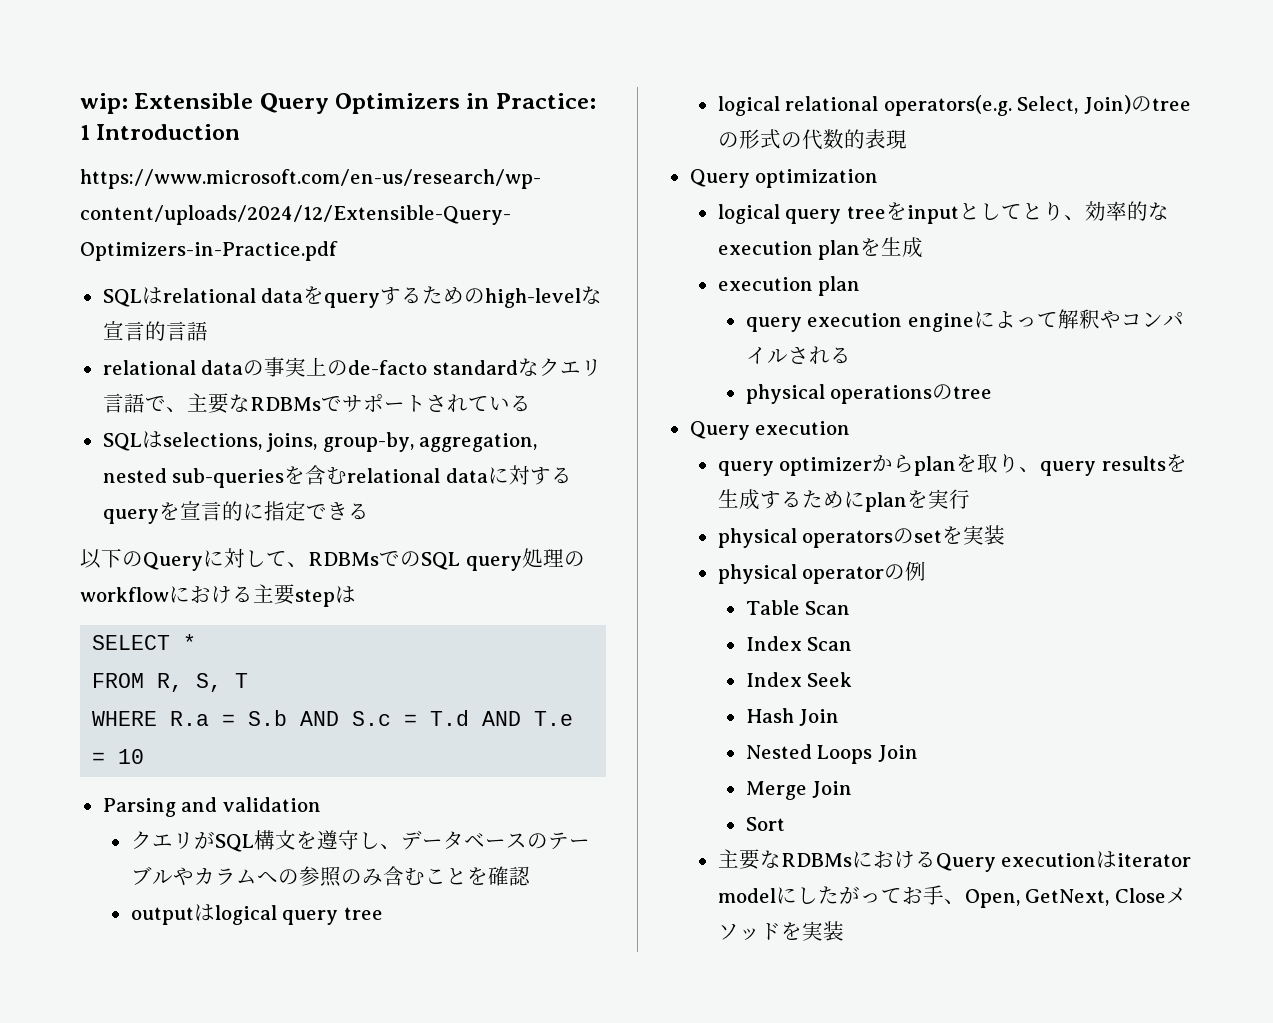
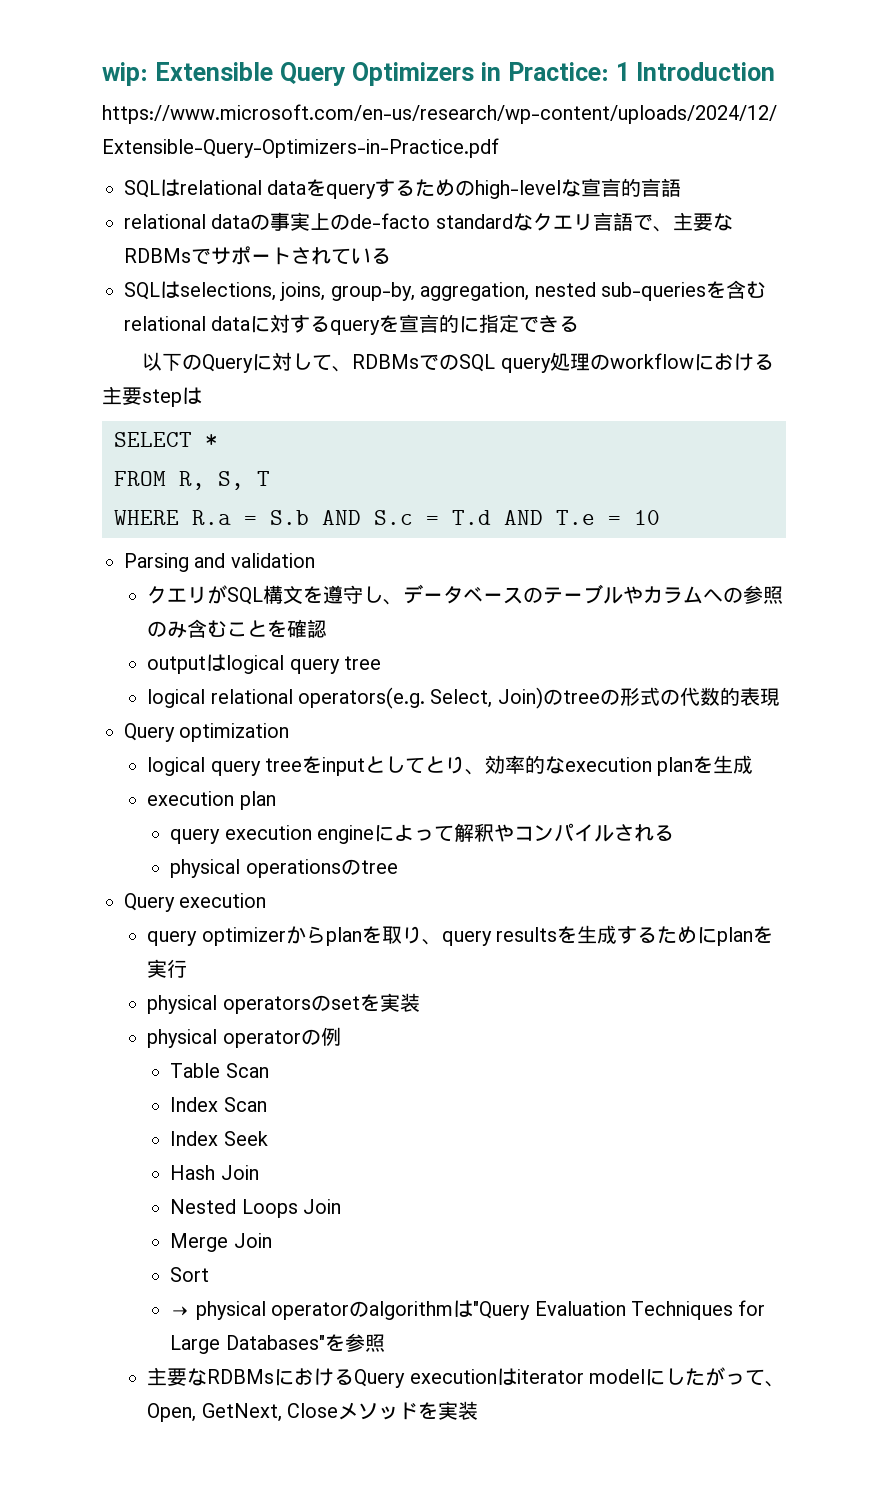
+ → physical operatorのalgorithmは"Query Evaluation Techniques for Large Databases"を参照
- 主要なRDBMsにおけるQuery executionはiterator modelにしたがってお手、Open, GetNext, Closeメソッドを実装
+ 主要なRDBMsにおけるQuery executionはiterator modelにしたがって、Open, GetNext, Closeメソッドを実装

